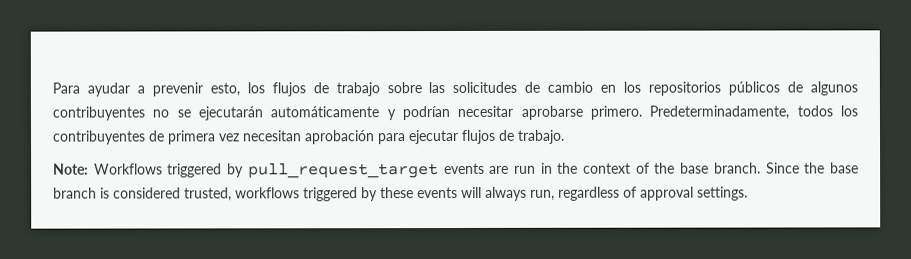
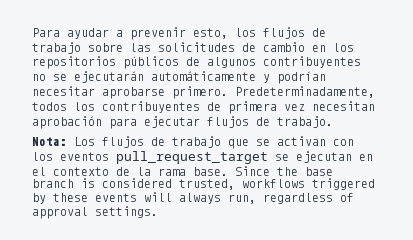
- Note: Workflows triggered by pull_request_target events are run in the context of the base branch.
+ Nota: Los flujos de trabajo que se activan con los eventos pull_request_target se ejecutan en el contexto de la rama base.

